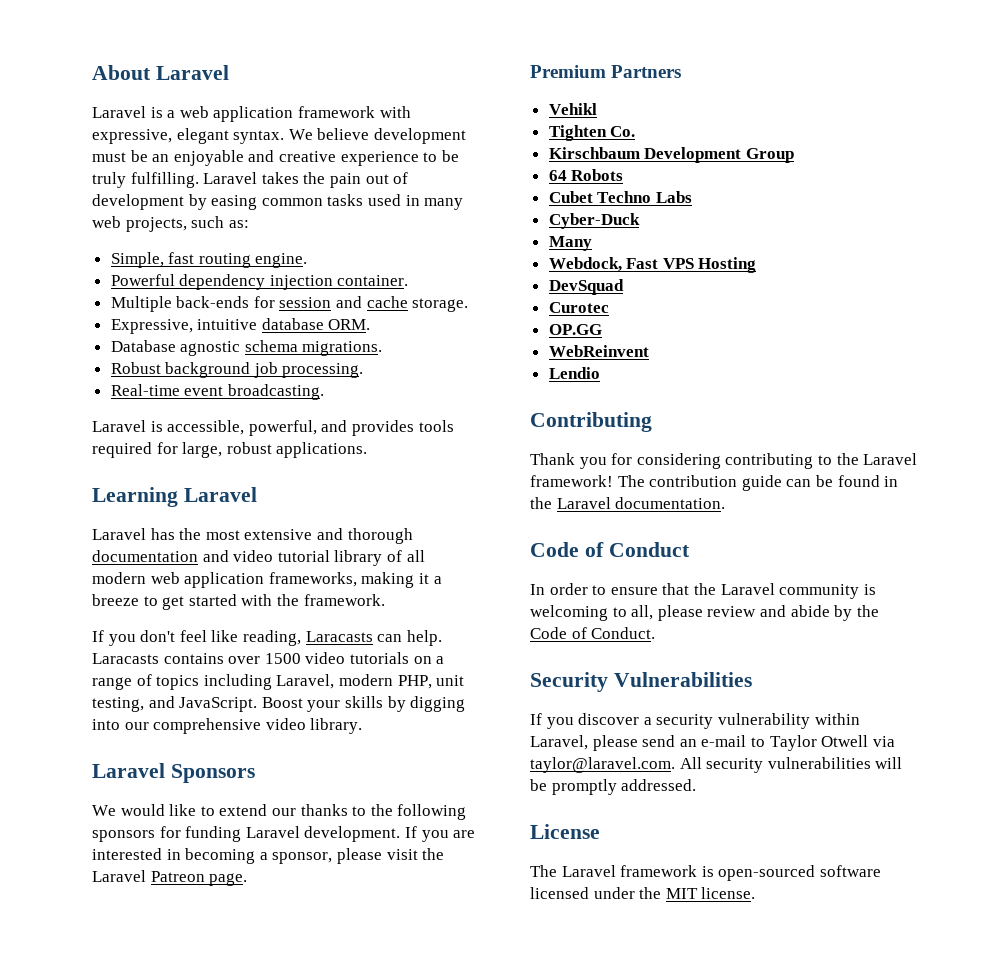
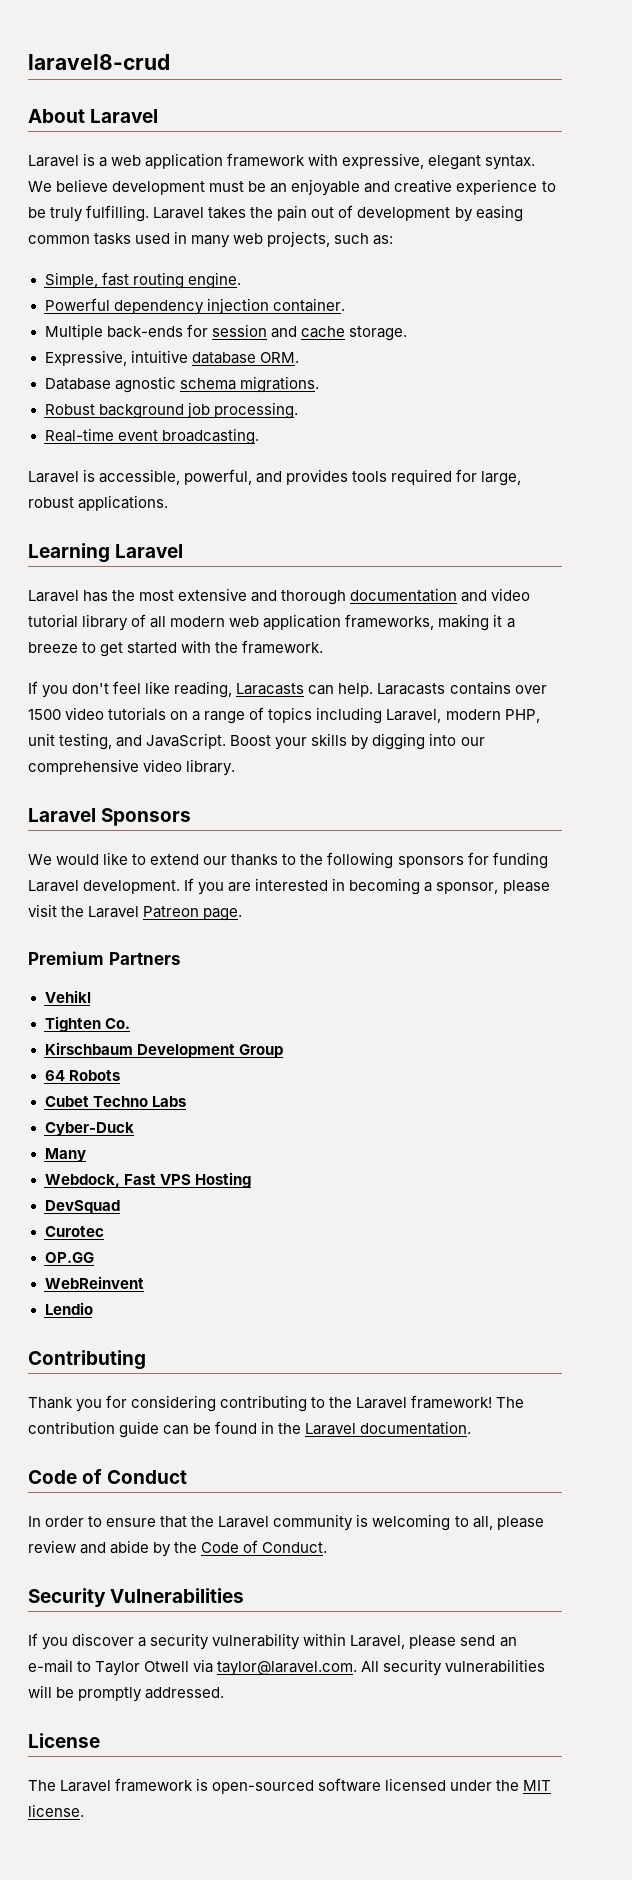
+ laravel8-crud

